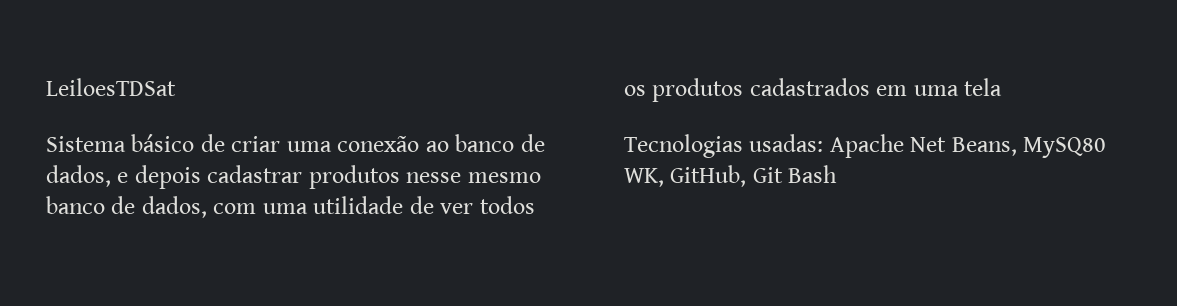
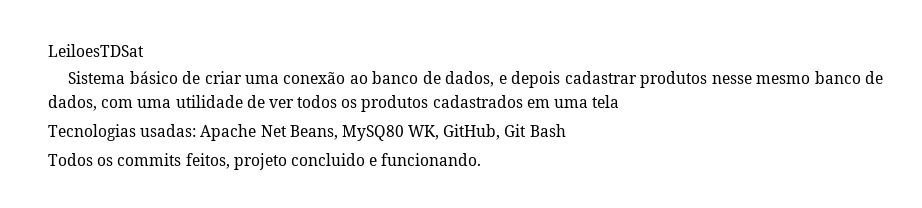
+ Todos os commits feitos, projeto concluido e funcionando.

